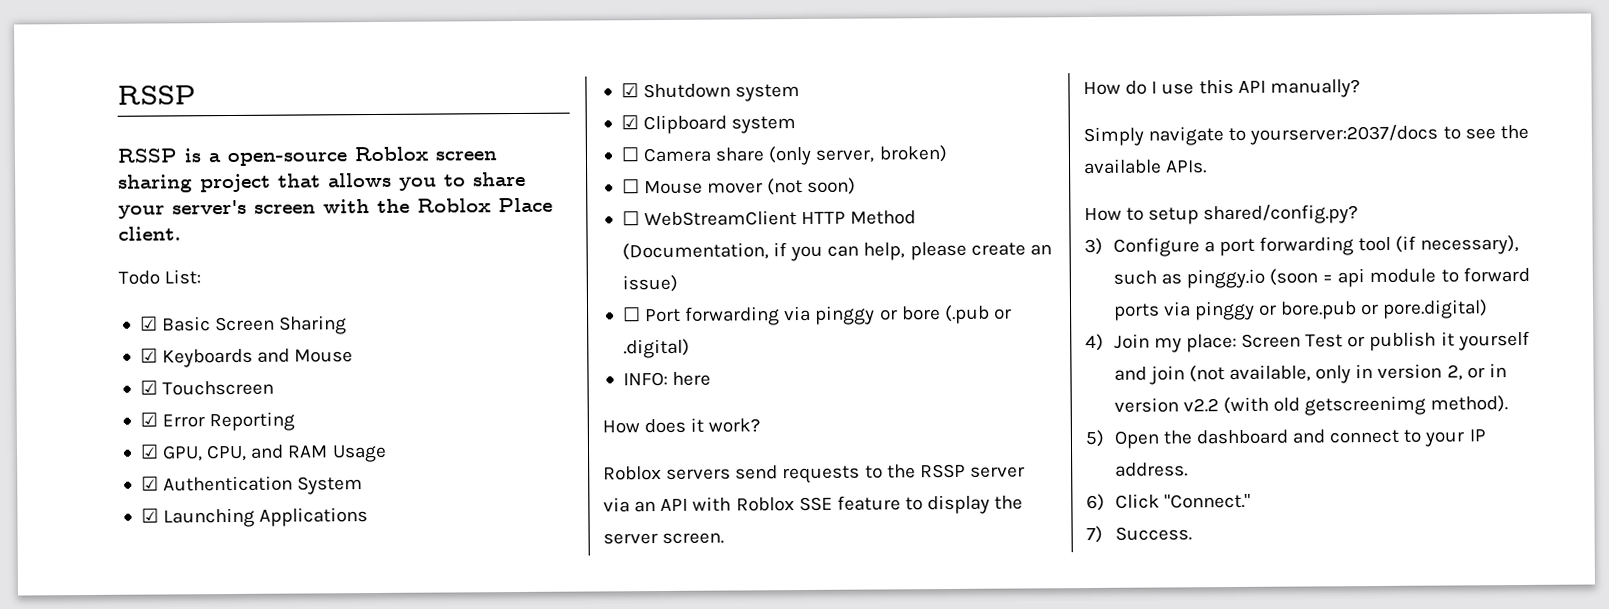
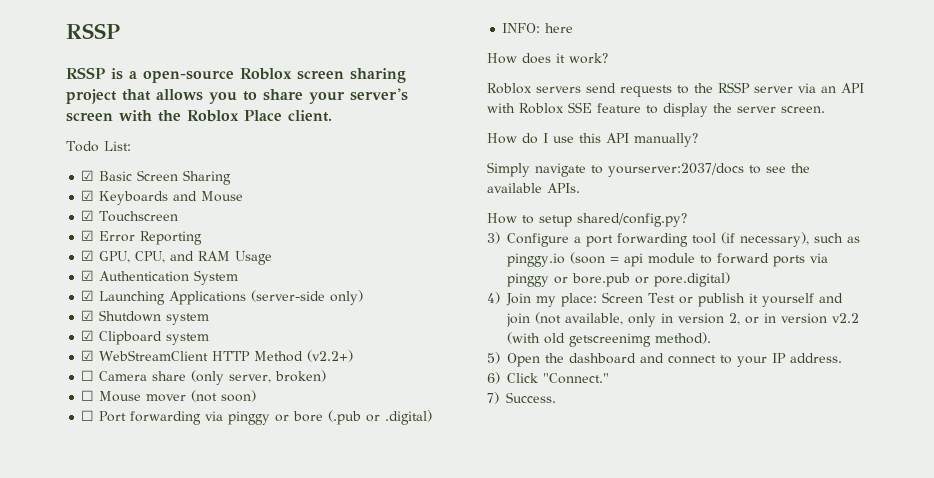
- ☑ Launching Applications
+ ☑ Launching Applications (server-side only)
+ ☑ WebStreamClient HTTP Method (v2.2+)
- ☐ WebStreamClient HTTP Method (Documentation, if you can help, please create an issue)

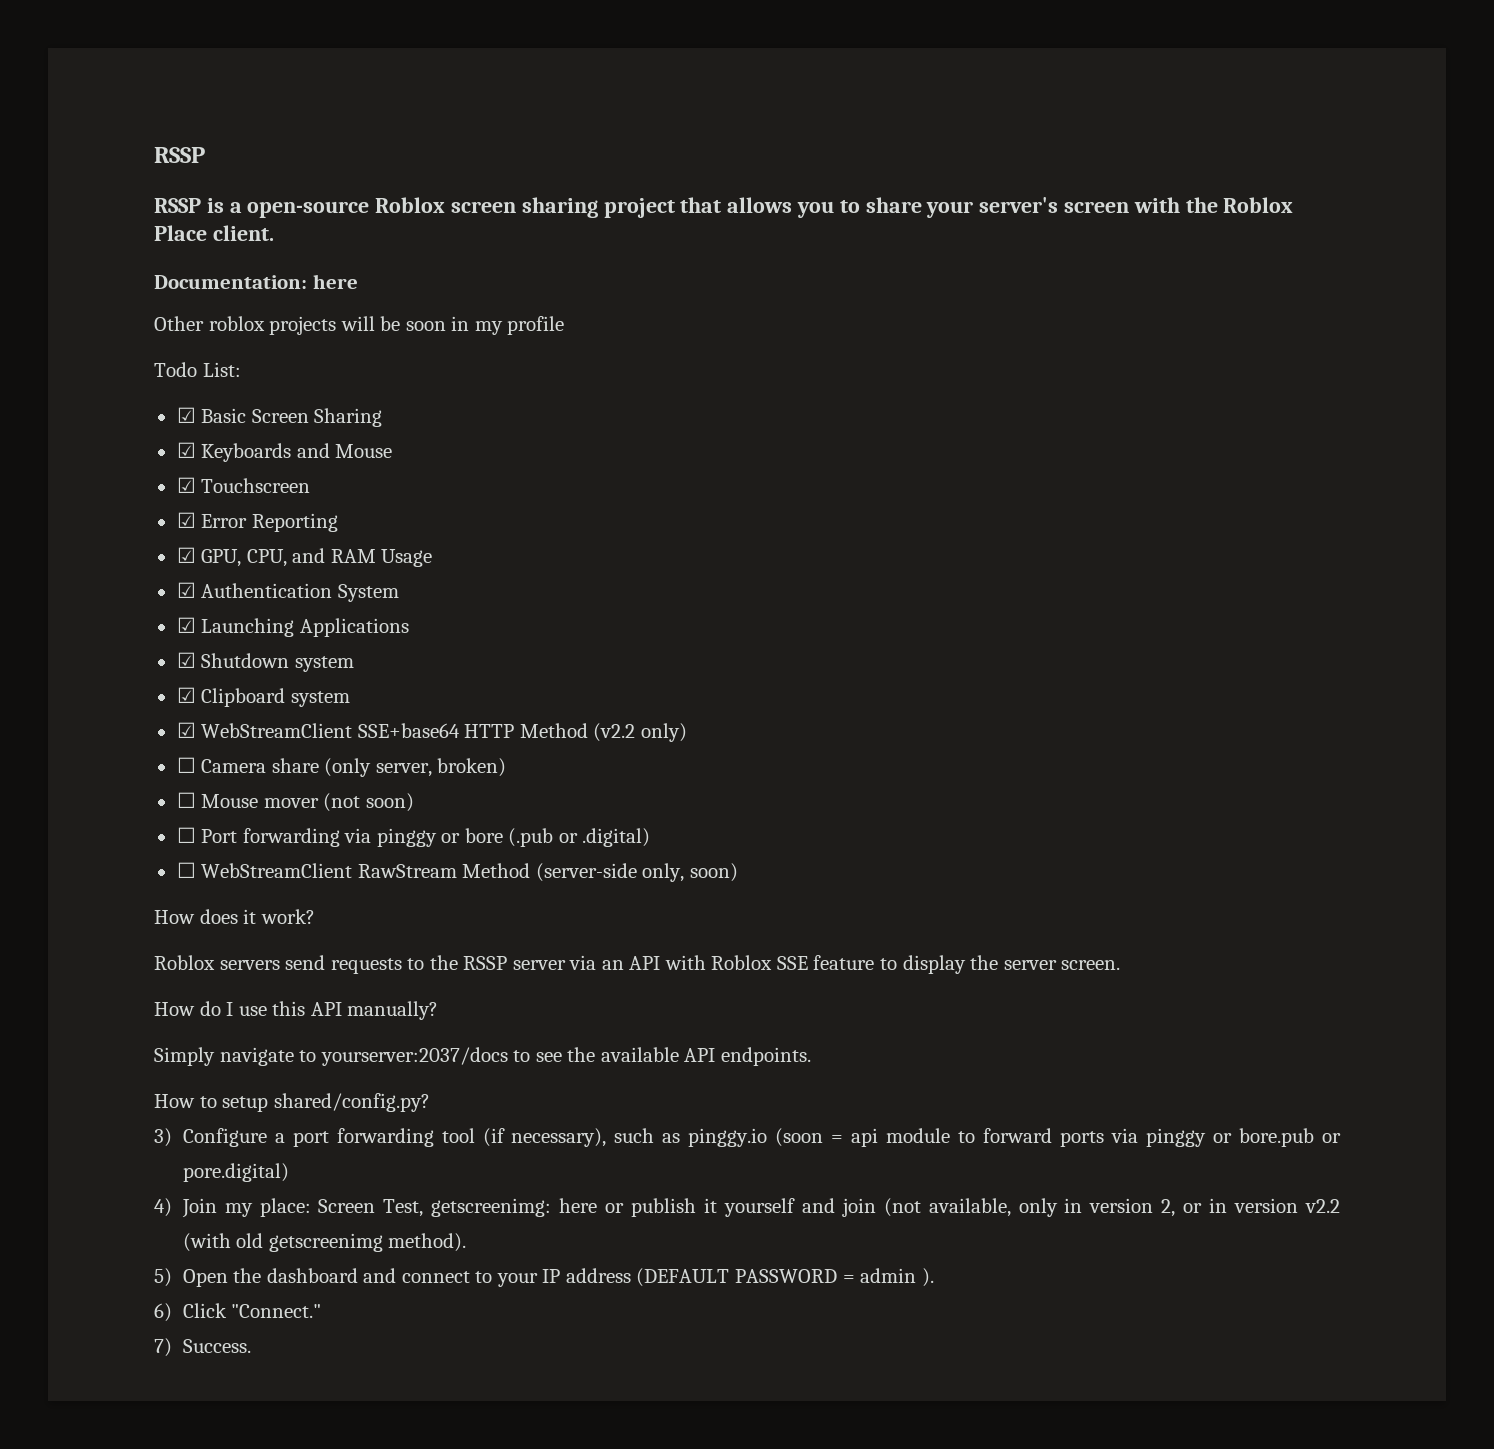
+ Documentation: here
+ Other roblox projects will be soon in my profile
- ☑ Launching Applications (server-side only)
+ ☑ Launching Applications
- ☑ WebStreamClient HTTP Method (v2.2+)
+ ☑ WebStreamClient SSE+base64 HTTP Method (v2.2 only)
- INFO: here
+ ☐ WebStreamClient RawStream Method (server-side only, soon)
- Simply navigate to yourserver:2037/docs to see the available APIs.
+ Simply navigate to yourserver:2037/docs to see the available API endpoints.
- 4) Join my place: Screen Test or publish it yourself and join (not available, only in version 2, or in version v2.2 (with old getscreenimg method).
+ 4) Join my place: Screen Test, getscreenimg: here or publish it yourself and join (not available, only in version 2, or in version v2.2 (with old getscreenimg method).
- 5) Open the dashboard and connect to your IP address.
+ 5) Open the dashboard and connect to your IP address (DEFAULT PASSWORD = admin ).

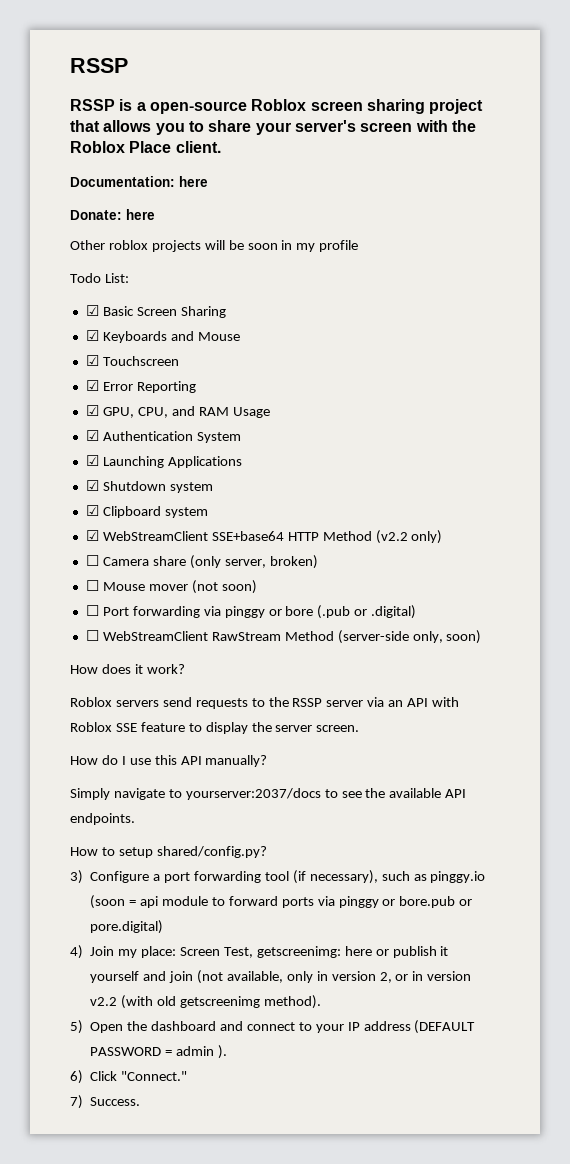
+ Donate: here

